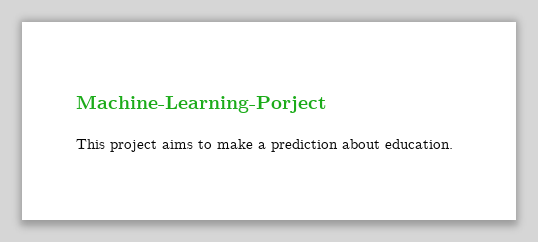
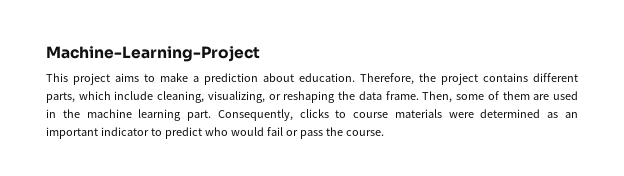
- Machine-Learning-Porject
+ Machine-Learning-Project
+ Therefore, the project contains different parts, which include cleaning, visualizing, or reshaping the data frame. Then, some of them are used in the machine learning part. Consequently, clicks to course materials were determined as an important indicator to predict who would fail or pass the course.

